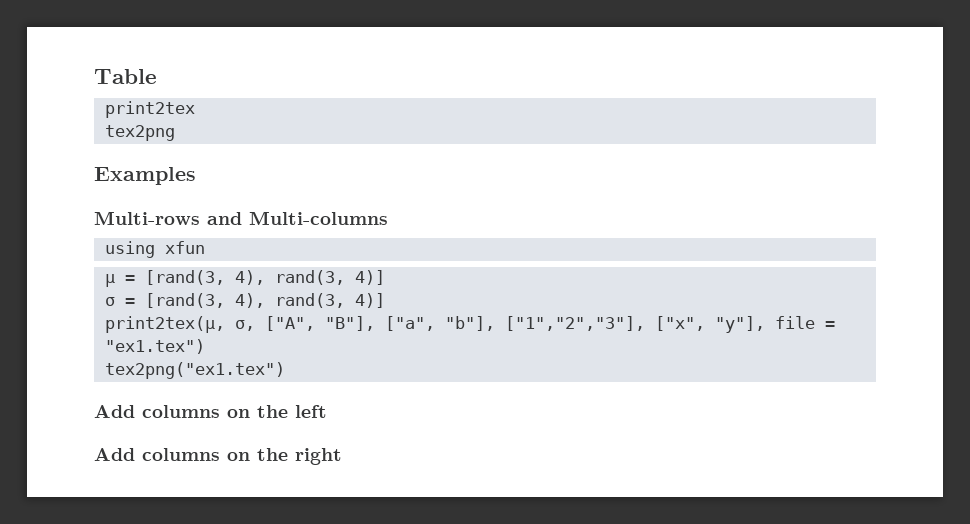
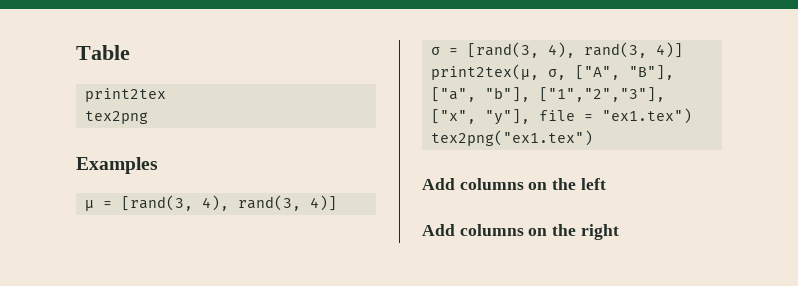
- Multi-rows and Multi-columns
- using xfun

